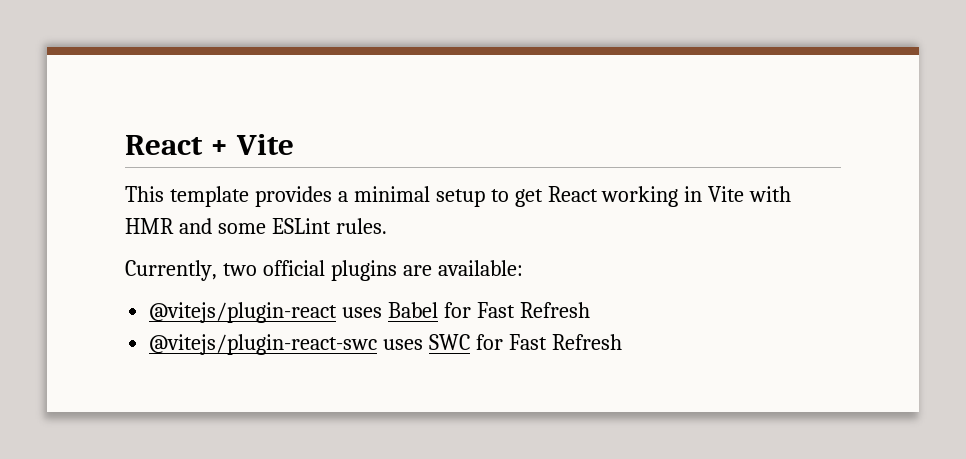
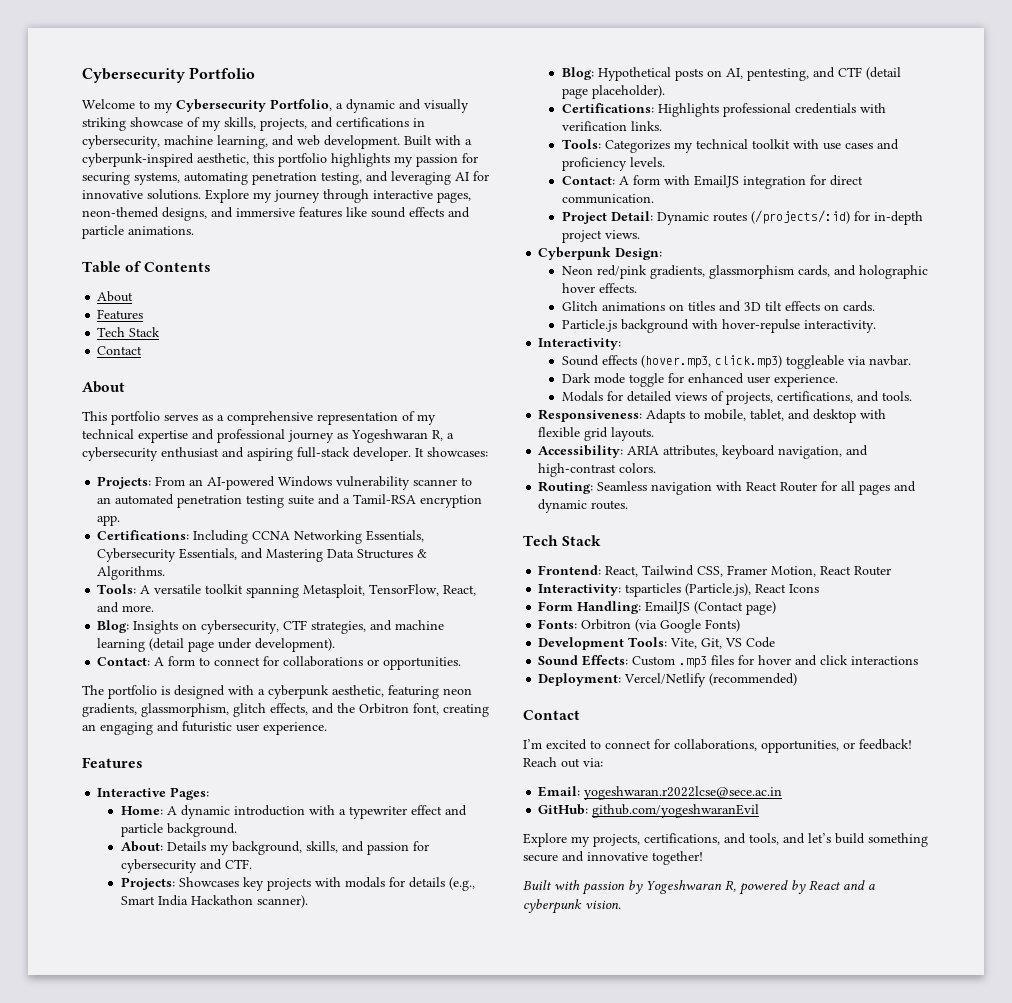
- React + Vite
- This template provides a minimal setup to get React working in Vite with HMR and some ESLint rules.
- Currently, two official plugins are available:
- @vitejs/plugin-react uses Babel for Fast Refresh
- @vitejs/plugin-react-swc uses SWC for Fast Refresh
+ Cybersecurity Portfolio
+ Welcome to my Cybersecurity Portfolio, a dynamic and visually striking showcase of my skills, projects, and certifications in cybersecurity, machine learning, and web development. Built with a cyberpunk-inspired aesthetic, this portfolio highlights my passion for securing systems, automating penetration testing, and leveraging AI for innovative solutions. Explore my journey through interactive pages, neon-themed designs, and immersive features like sound effects and particle animations.
+ Table of Contents
+ About
+ Features
+ Tech Stack
+ Contact
+ About
+ This portfolio serves as a comprehensive representation of my technical expertise and professional journey as Yogeshwaran R, a cybersecurity enthusiast and aspiring full-stack developer. It showcases:
+ Projects: From an AI-powered Windows vulnerability scanner to an automated penetration testing suite and a Tamil-RSA encryption app.
+ Certifications: Including CCNA Networking Essentials, Cybersecurity Essentials, and Mastering Data Structures & Algorithms.
+ Tools: A versatile toolkit spanning Metasploit, TensorFlow, React, and more.
+ Blog: Insights on cybersecurity, CTF strategies, and machine learning (detail page under development).
+ Contact: A form to connect for collaborations or opportunities.
+ The portfolio is designed with a cyberpunk aesthetic, featuring neon gradients, glassmorphism, glitch effects, and the Orbitron font, creating an engaging and futuristic user experience.
+ Features
+ Interactive Pages:
+ Home: A dynamic introduction with a typewriter effect and particle background.
+ About: Details my background, skills, and passion for cybersecurity and CTF.
+ Projects: Showcases key projects with modals for details (e.g., Smart India Hackathon scanner).
+ Blog: Hypothetical posts on AI, pentesting, and CTF (detail page placeholder).
+ Certifications: Highlights professional credentials with verification links.
+ Tools: Categorizes my technical toolkit with use cases and proficiency levels.
+ Contact: A form with EmailJS integration for direct communication.
+ Project Detail: Dynamic routes (/projects/:id) for in-depth project views.
+ Cyberpunk Design:
+ Neon red/pink gradients, glassmorphism cards, and holographic hover effects.
+ Glitch animations on titles and 3D tilt effects on cards.
+ Particle.js background with hover-repulse interactivity.
+ Interactivity:
+ Sound effects (hover.mp3, click.mp3) toggleable via navbar.
+ Dark mode toggle for enhanced user experience.
+ Modals for detailed views of projects, certifications, and tools.
+ Responsiveness: Adapts to mobile, tablet, and desktop with flexible grid layouts.
+ Accessibility: ARIA attributes, keyboard navigation, and high-contrast colors.
+ Routing: Seamless navigation with React Router for all pages and dynamic routes.
+ Tech Stack
+ Frontend: React, Tailwind CSS, Framer Motion, React Router
+ Interactivity: tsparticles (Particle.js), React Icons
+ Form Handling: EmailJS (Contact page)
+ Fonts: Orbitron (via Google Fonts)
+ Development Tools: Vite, Git, VS Code
+ Sound Effects: Custom .mp3 files for hover and click interactions
+ Deployment: Vercel/Netlify (recommended)
+ Contact
+ I’m excited to connect for collaborations, opportunities, or feedback! Reach out via:
+ Email: yogeshwaran.r2022lcse@sece.ac.in
+ GitHub: github.com/yogeshwaranEvil
+ Explore my projects, certifications, and tools, and let’s build something secure and innovative together!
+ Built with passion by Yogeshwaran R, powered by React and a cyberpunk vision.

